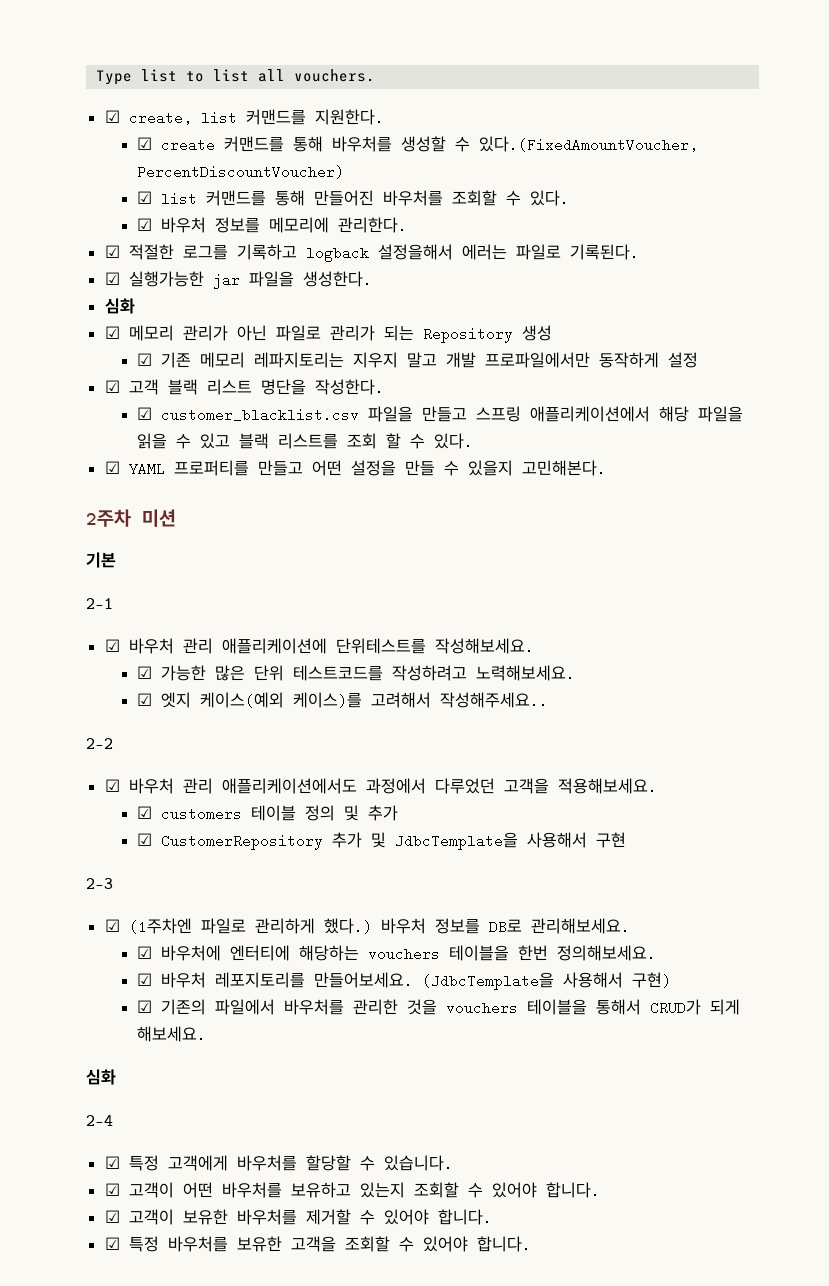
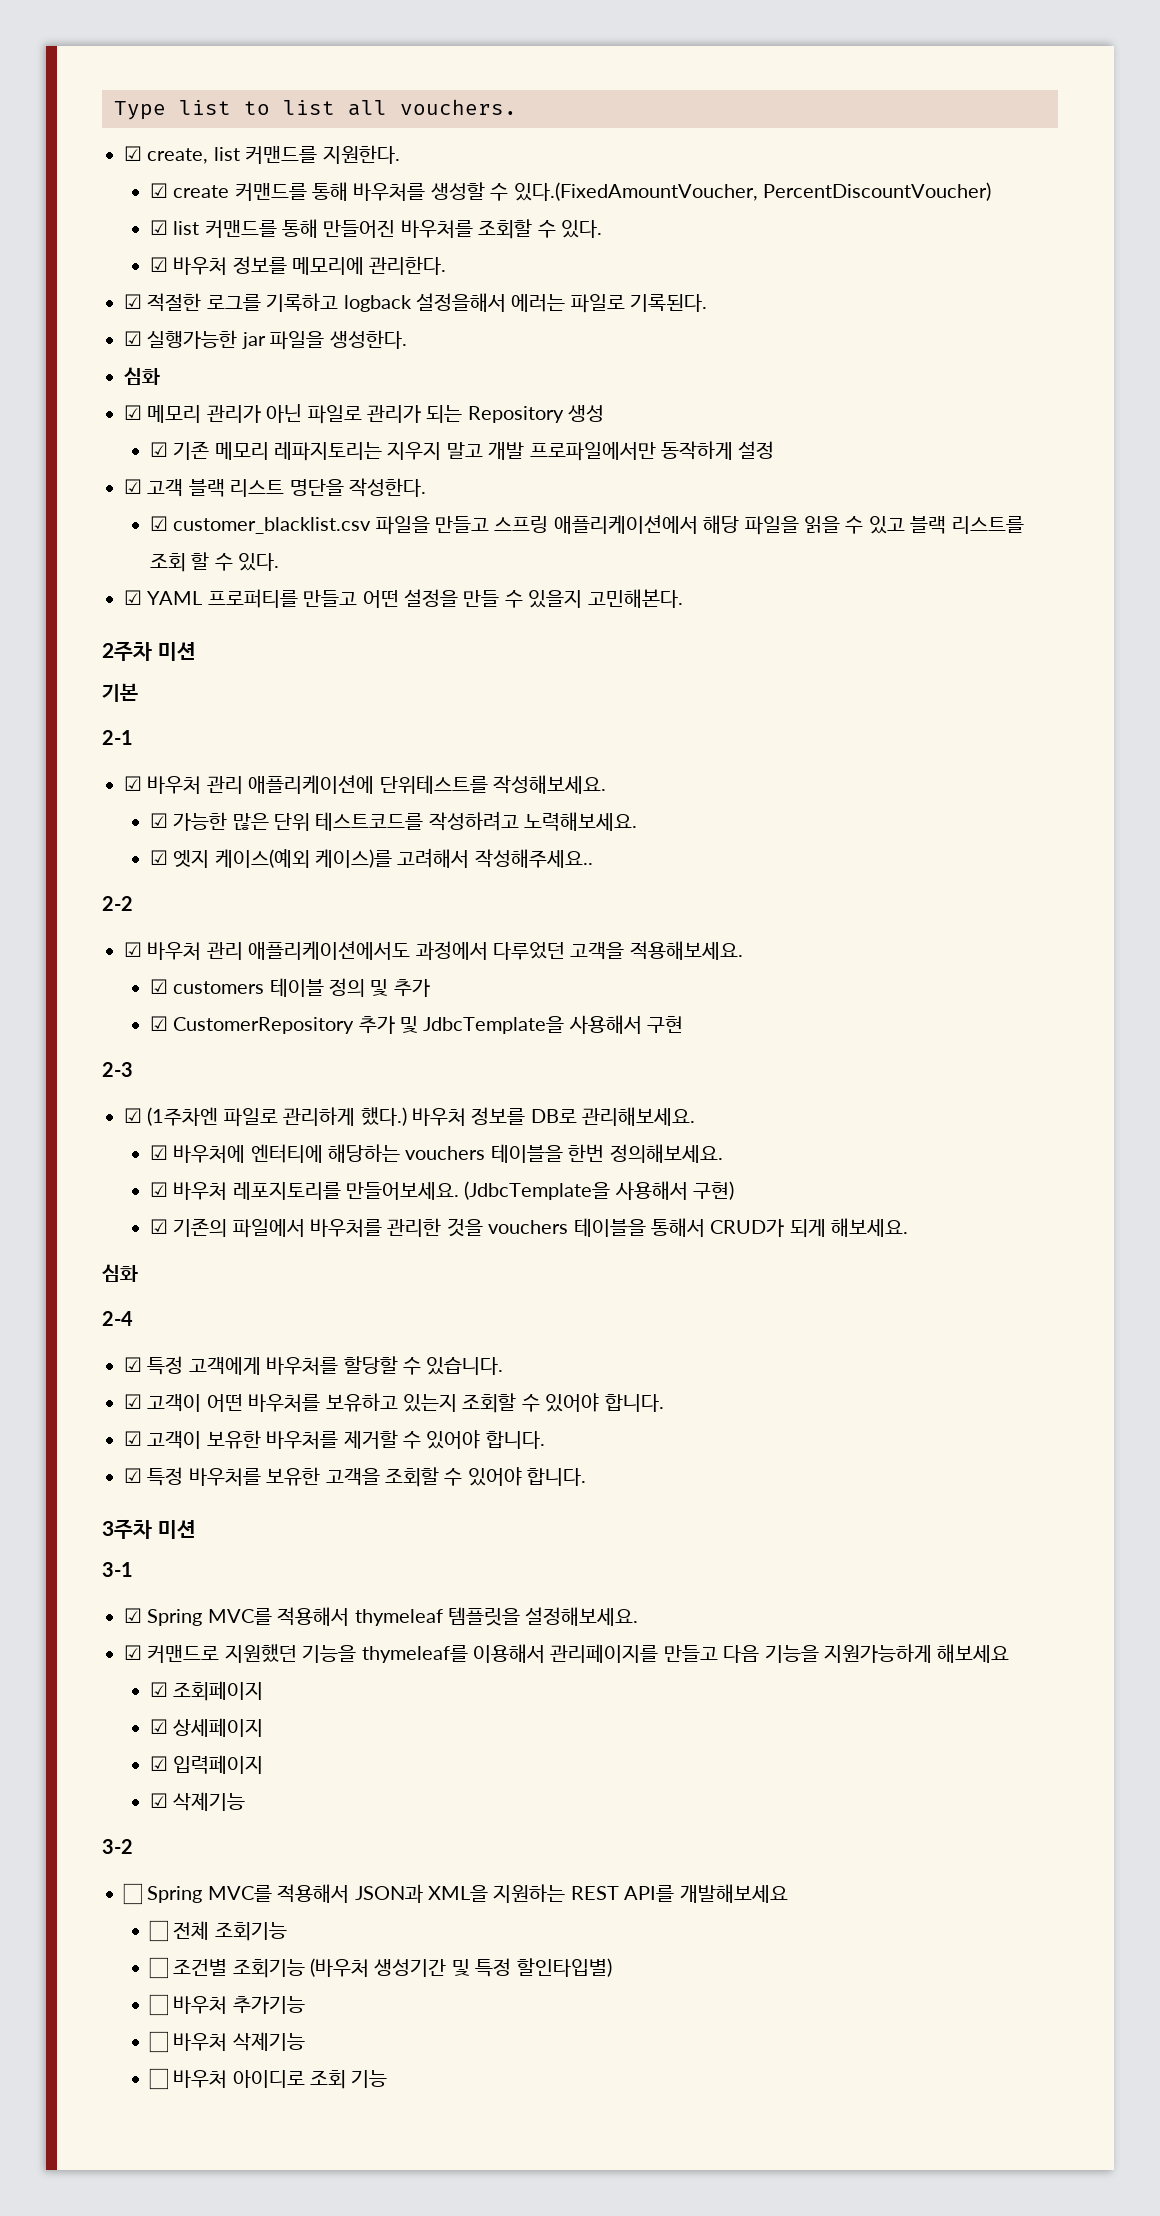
+ 3주차 미션
+ 3-1
+ ☑ Spring MVC를 적용해서 thymeleaf 템플릿을 설정해보세요.
+ ☑ 커맨드로 지원했던 기능을 thymeleaf를 이용해서 관리페이지를 만들고 다음 기능을 지원가능하게 해보세요
+ ☑ 조회페이지
+ ☑ 상세페이지
+ ☑ 입력페이지
+ ☑ 삭제기능
+ 3-2
+ ☐ Spring MVC를 적용해서 JSON과 XML을 지원하는 REST API를 개발해보세요
+ ☐ 전체 조회기능
+ ☐ 조건별 조회기능 (바우처 생성기간 및 특정 할인타입별)
+ ☐ 바우처 추가기능
+ ☐ 바우처 삭제기능
+ ☐ 바우처 아이디로 조회 기능

